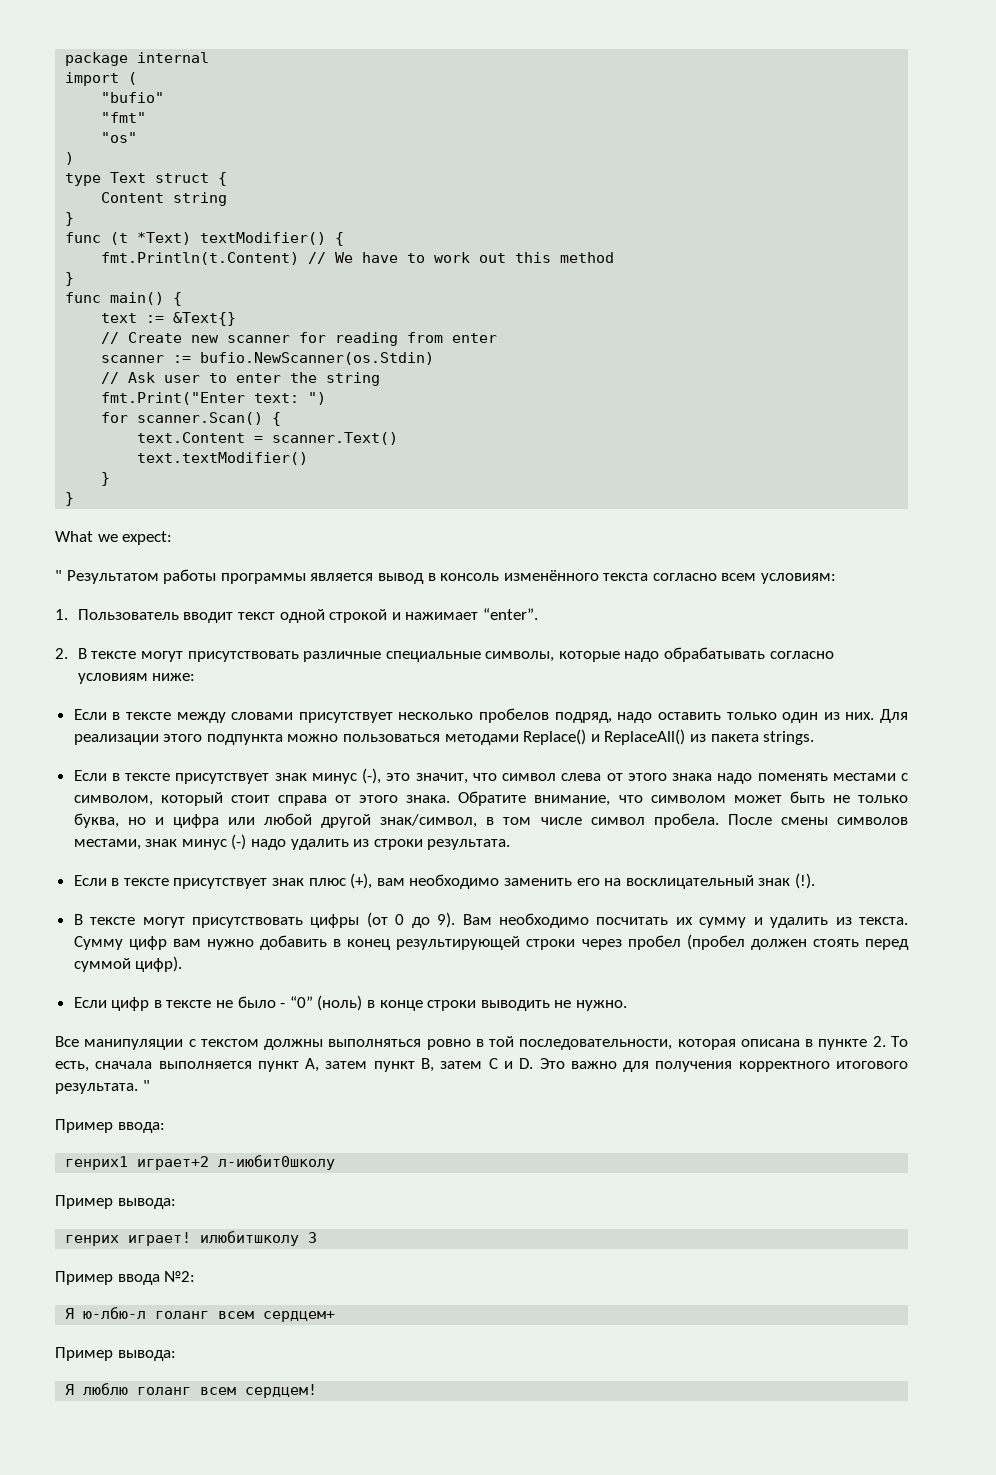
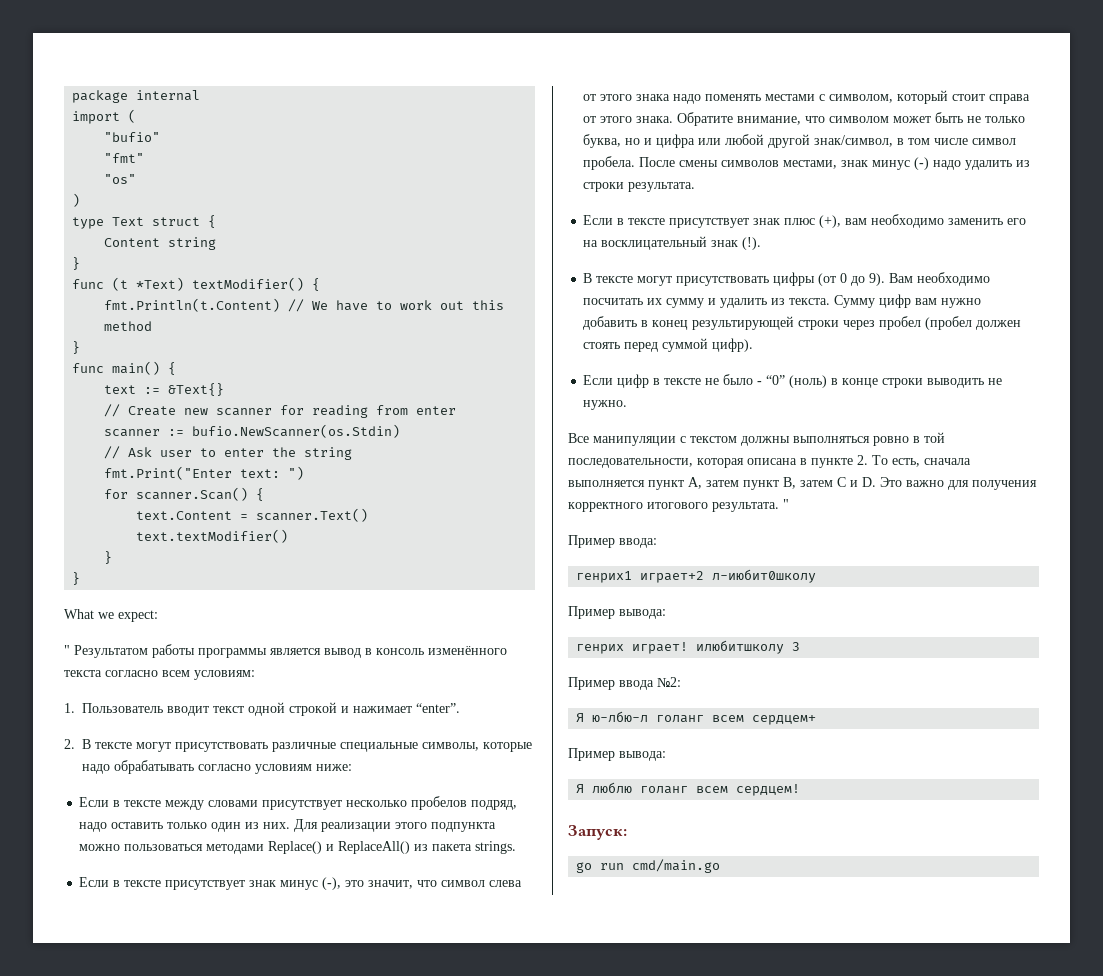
+ Запуск:
+ go run cmd/main.go

